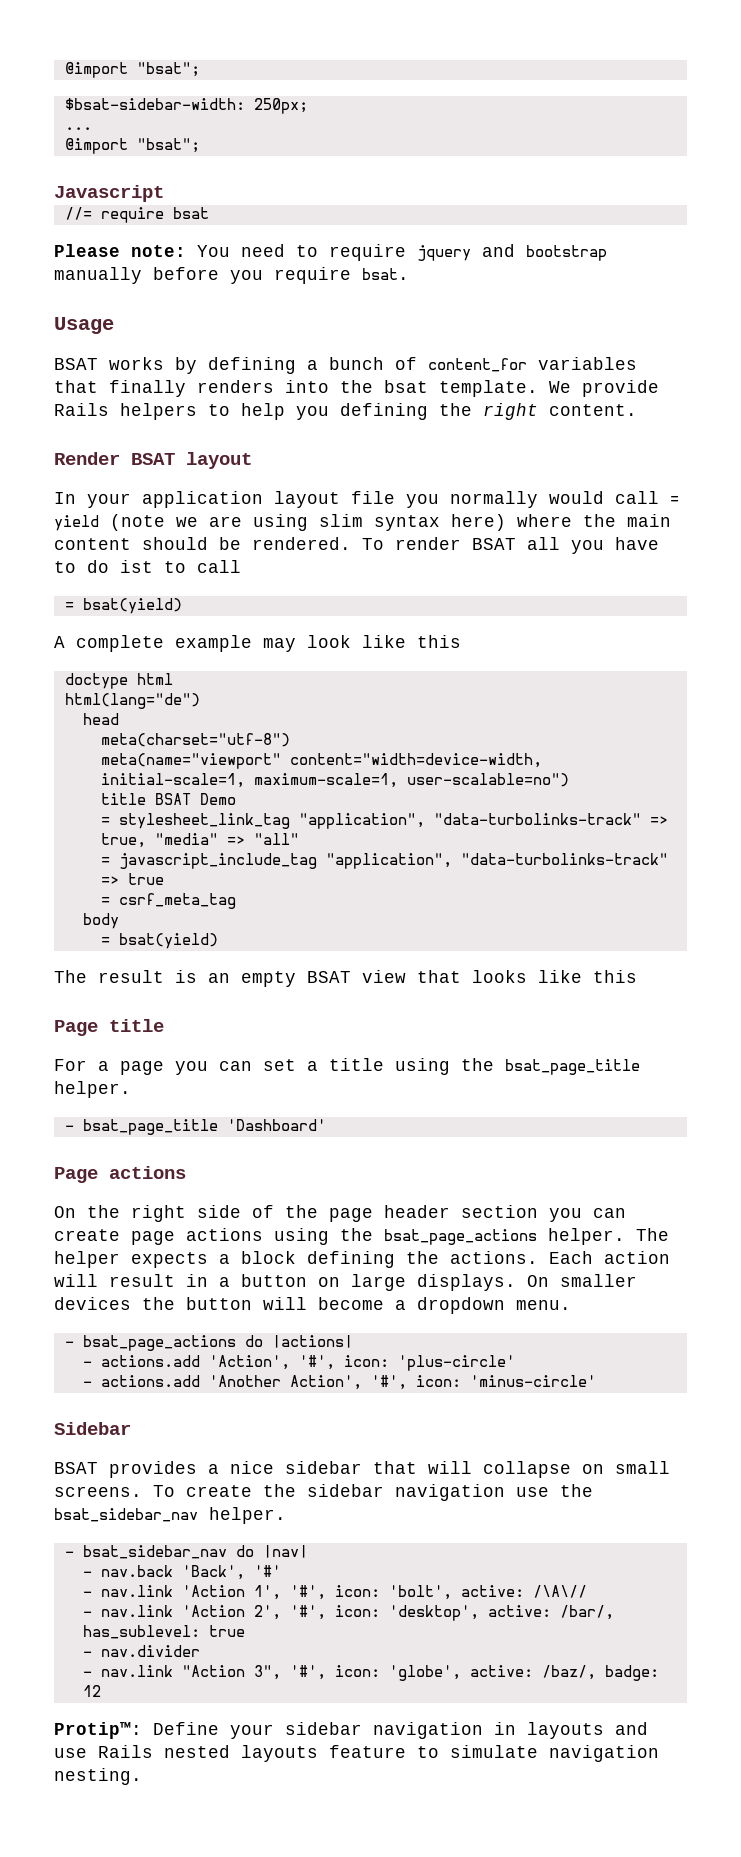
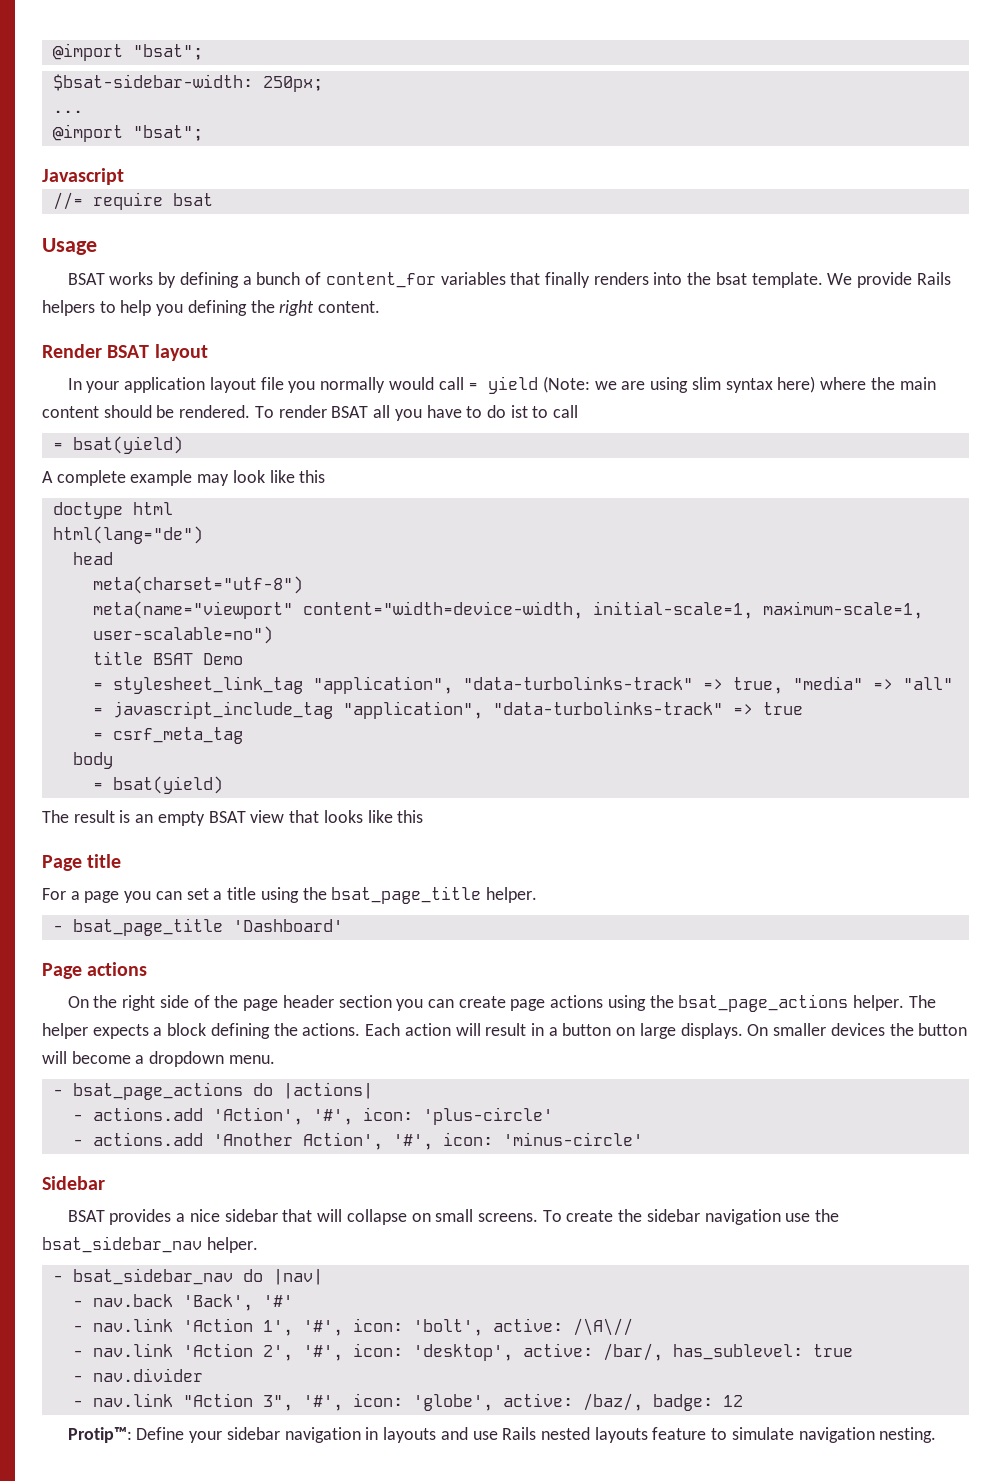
- Please note: You need to require jquery and bootstrap manually before you require bsat.
- In your application layout file you normally would call = yield (note we are using slim syntax here) where the main content should be rendered.
+ In your application layout file you normally would call = yield (Note: we are using slim syntax here) where the main content should be rendered.

